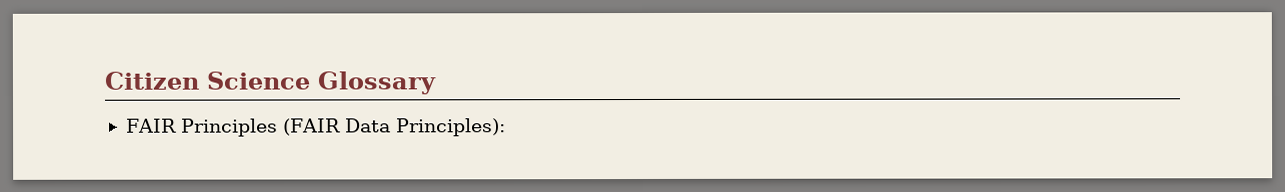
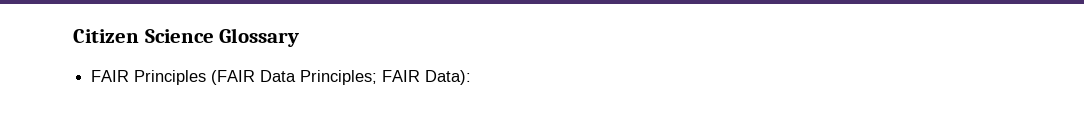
- FAIR Principles (FAIR Data Principles):
+ FAIR Principles (FAIR Data Principles; FAIR Data):

